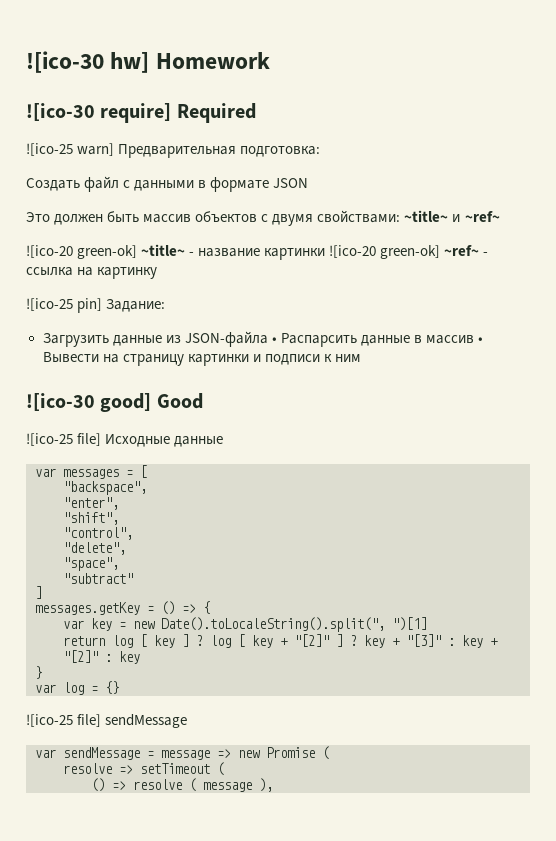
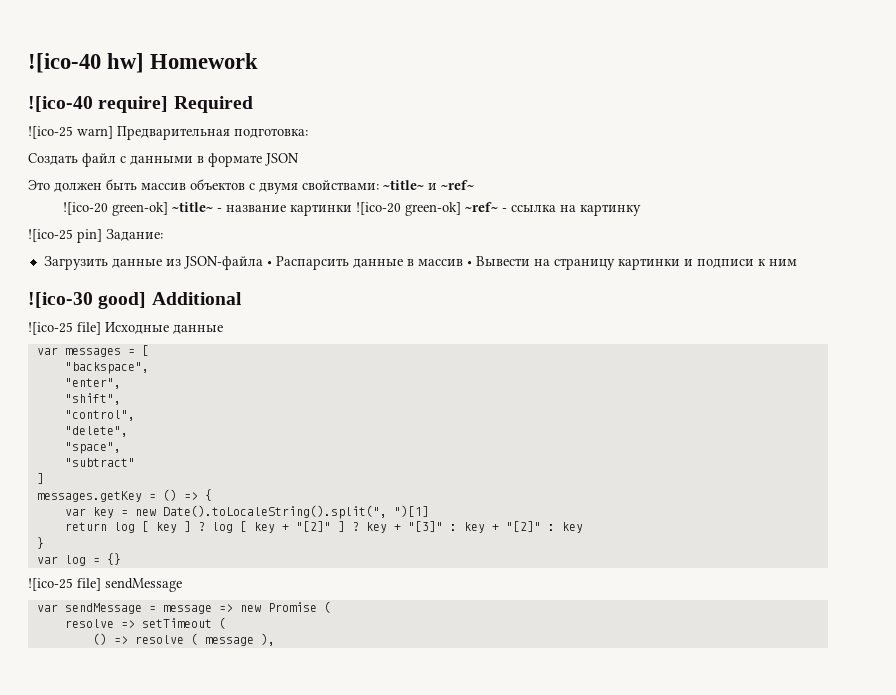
- ![ico-30 hw] Homework
+ ![ico-40 hw] Homework
- ![ico-30 require] Required
+ ![ico-40 require] Required
- ![ico-30 good] Good
+ ![ico-30 good] Additional

